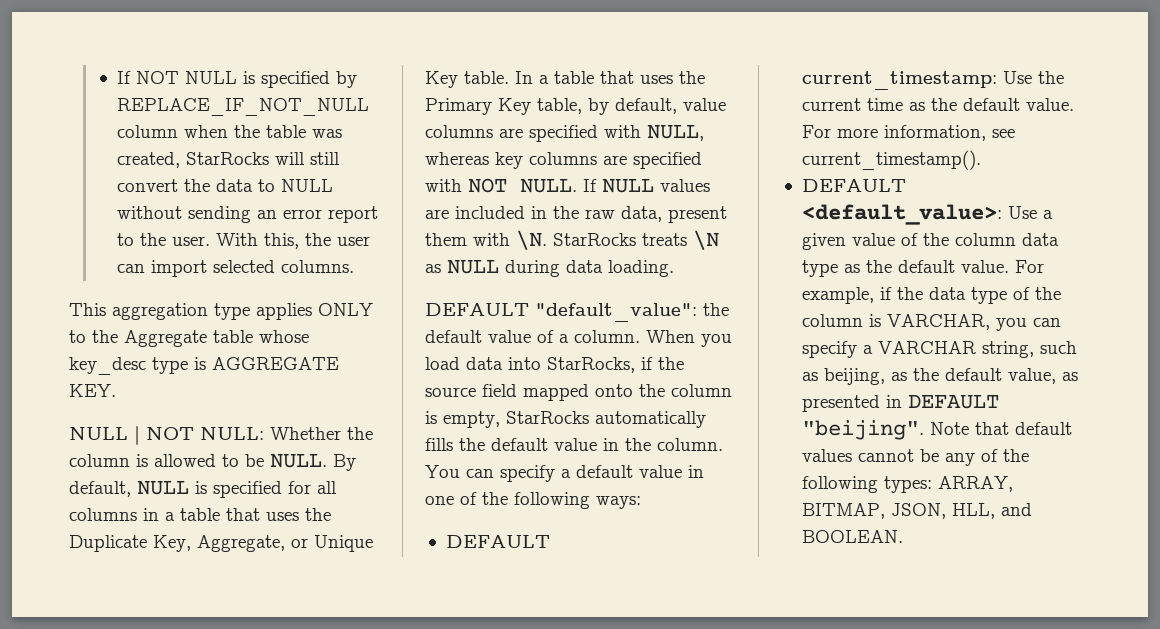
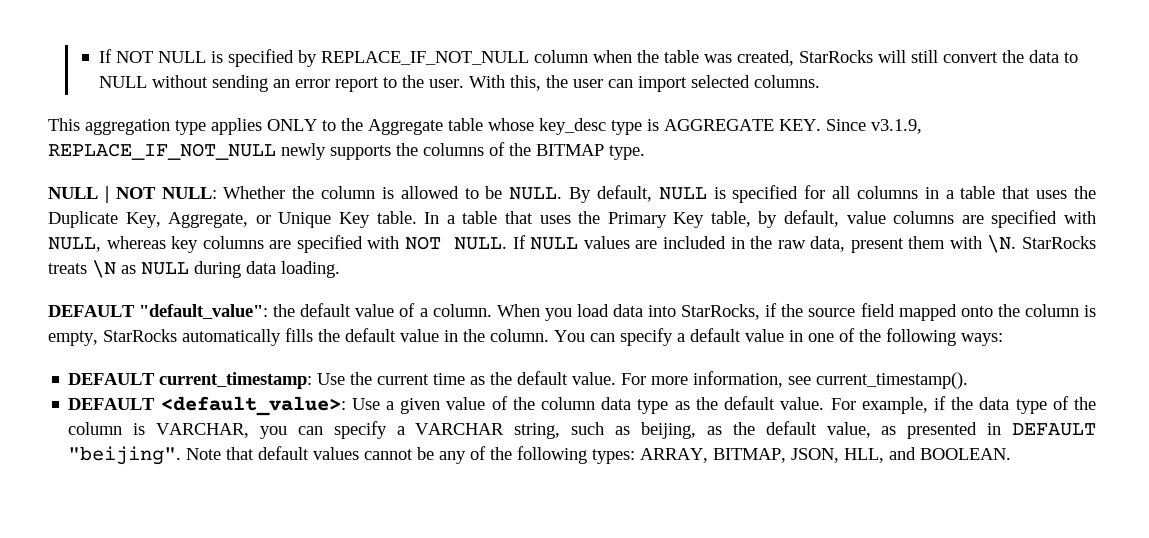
- This aggregation type applies ONLY to the Aggregate table whose key_desc type is AGGREGATE KEY.
+ This aggregation type applies ONLY to the Aggregate table whose key_desc type is AGGREGATE KEY. Since v3.1.9, REPLACE_IF_NOT_NULL newly supports the columns of the BITMAP type.

